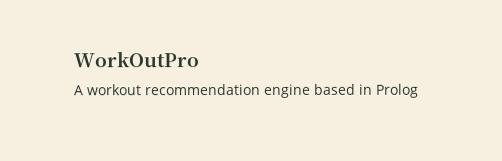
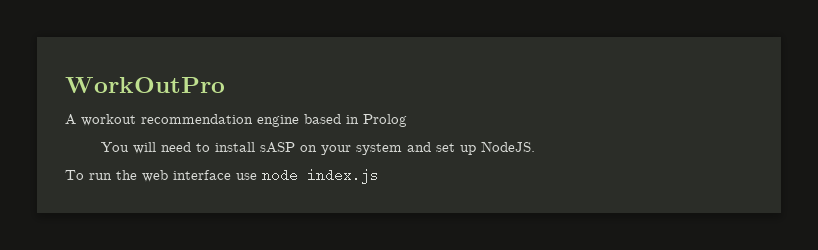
+ You will need to install sASP on your system and set up NodeJS.
+ To run the web interface use node index.js

